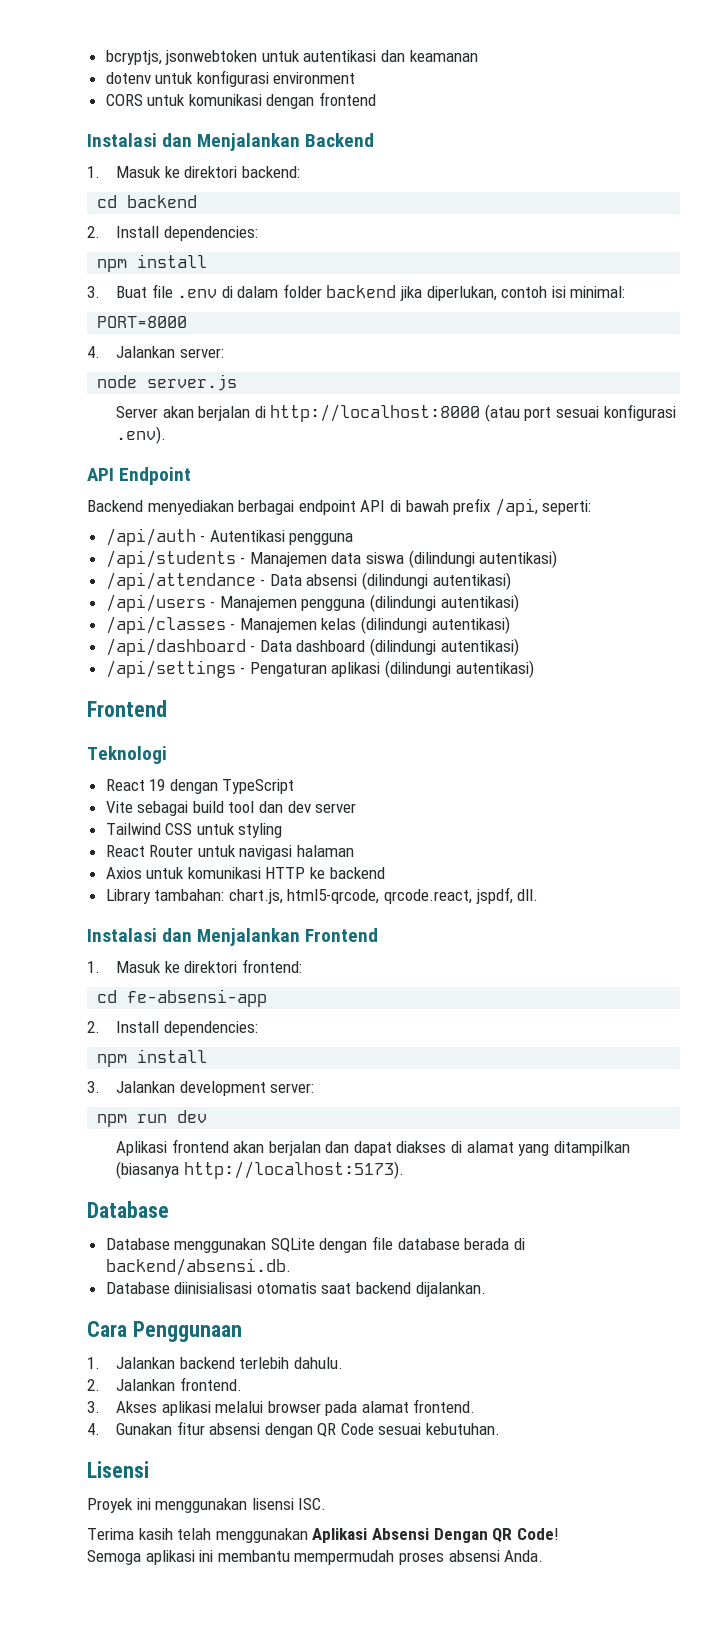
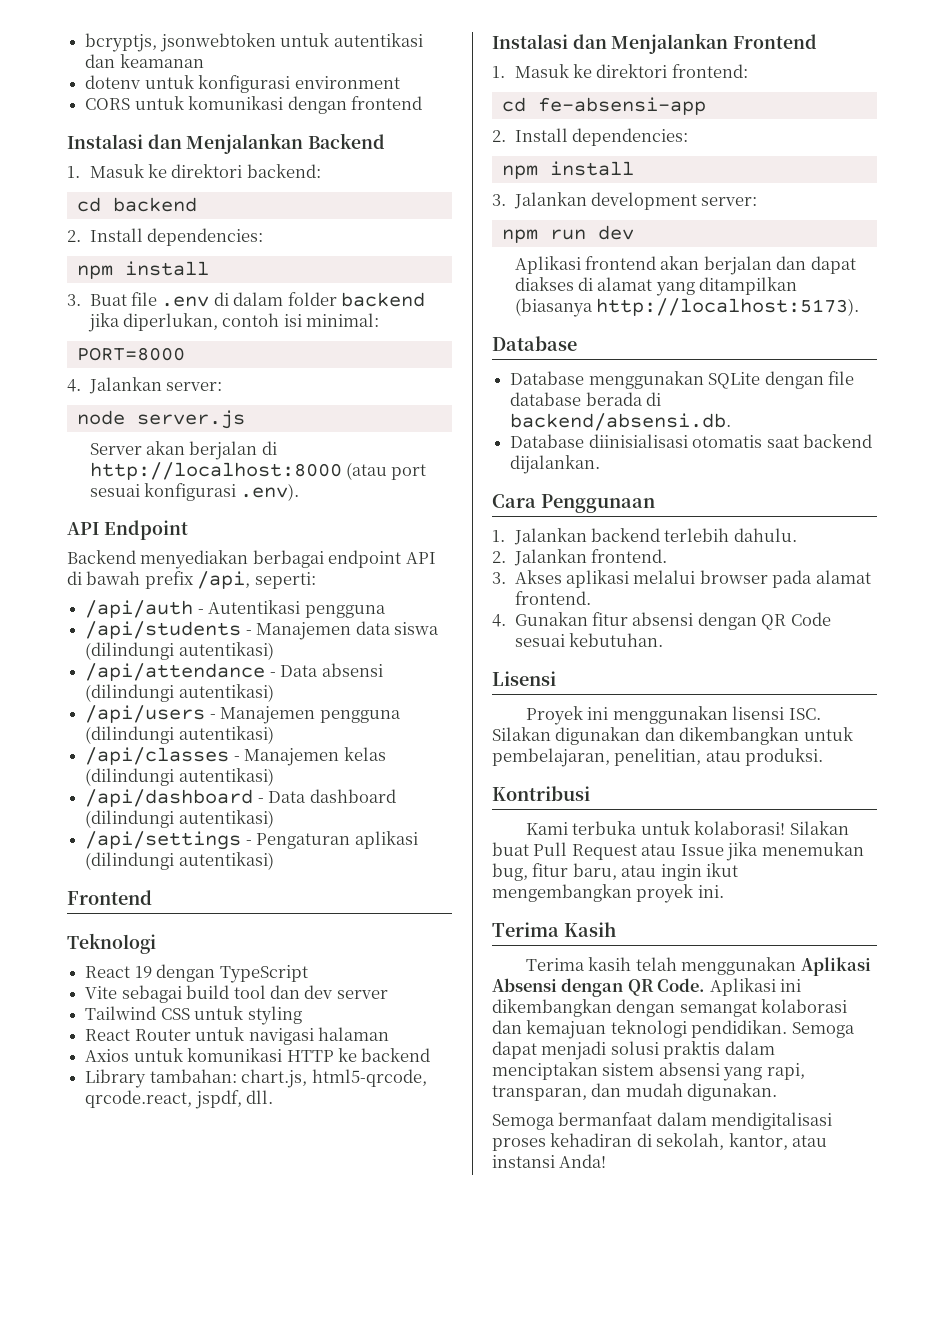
- Proyek ini menggunakan lisensi ISC.
+ Proyek ini menggunakan lisensi ISC. Silakan digunakan dan dikembangkan untuk pembelajaran, penelitian, atau produksi.
+ Kontribusi
+ Kami terbuka untuk kolaborasi! Silakan buat Pull Request atau Issue jika menemukan bug, fitur baru, atau ingin ikut mengembangkan proyek ini.
+ Terima Kasih
- Terima kasih telah menggunakan Aplikasi Absensi Dengan QR Code!
- Semoga aplikasi ini membantu mempermudah proses absensi Anda.
+ Terima kasih telah menggunakan Aplikasi Absensi dengan QR Code. Aplikasi ini dikembangkan dengan semangat kolaborasi dan kemajuan teknologi pendidikan. Semoga dapat menjadi solusi praktis dalam menciptakan sistem absensi yang rapi, transparan, dan mudah digunakan.
+ Semoga bermanfaat dalam mendigitalisasi proses kehadiran di sekolah, kantor, atau instansi Anda!

